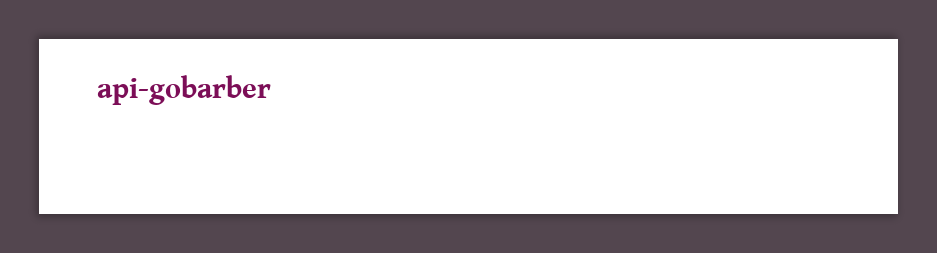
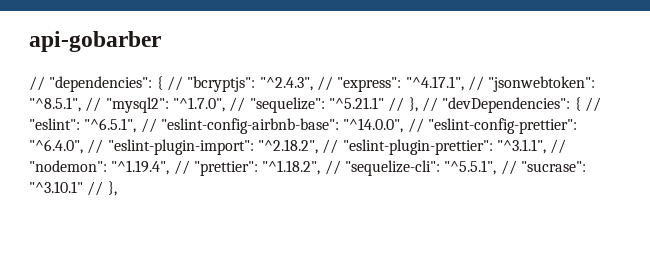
+ // "dependencies": { // "bcryptjs": "^2.4.3", // "express": "^4.17.1", // "jsonwebtoken": "^8.5.1", // "mysql2": "^1.7.0", // "sequelize": "^5.21.1" // }, // "devDependencies": { // "eslint": "^6.5.1", // "eslint-config-airbnb-base": "^14.0.0", // "eslint-config-prettier": "^6.4.0", // "eslint-plugin-import": "^2.18.2", // "eslint-plugin-prettier": "^3.1.1", // "nodemon": "^1.19.4", // "prettier": "^1.18.2", // "sequelize-cli": "^5.5.1", // "sucrase": "^3.10.1" // },

